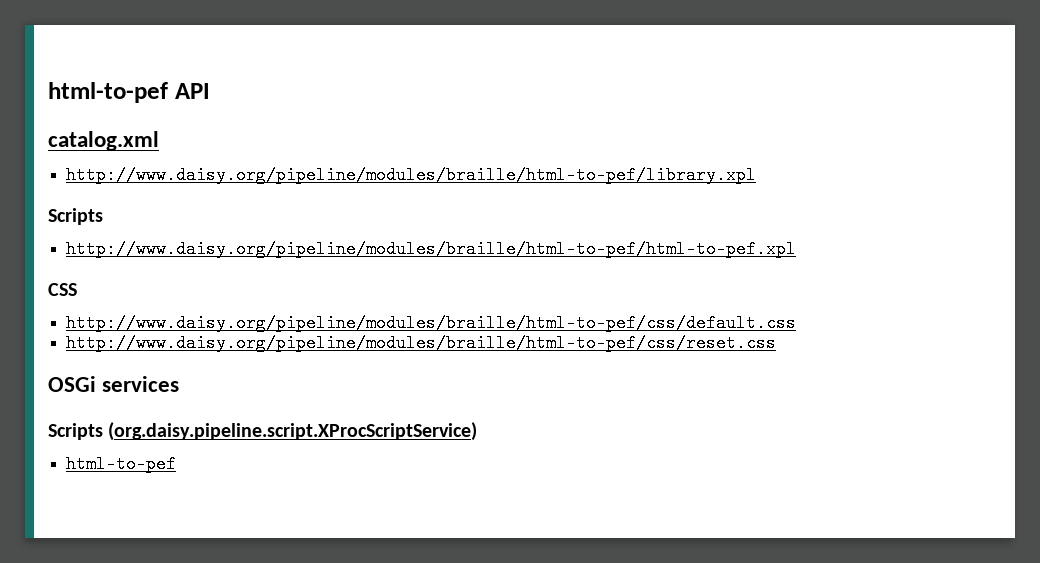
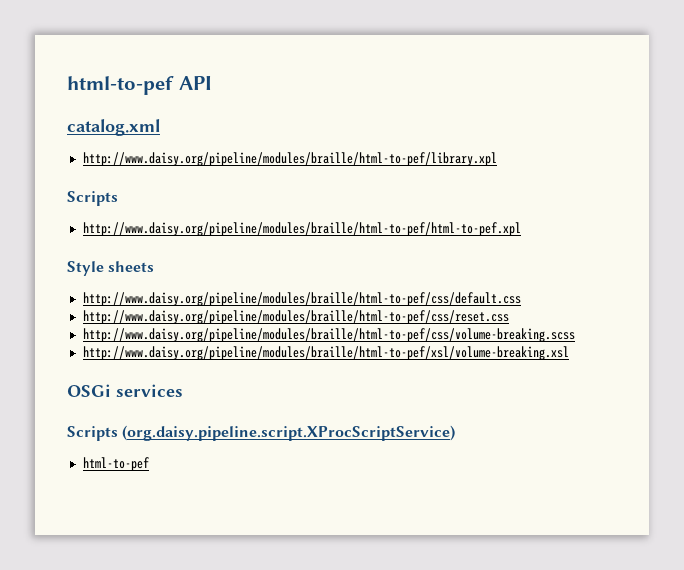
- CSS
+ Style sheets
+ http://www.daisy.org/pipeline/modules/braille/html-to-pef/css/volume-breaking.scss
+ http://www.daisy.org/pipeline/modules/braille/html-to-pef/xsl/volume-breaking.xsl

